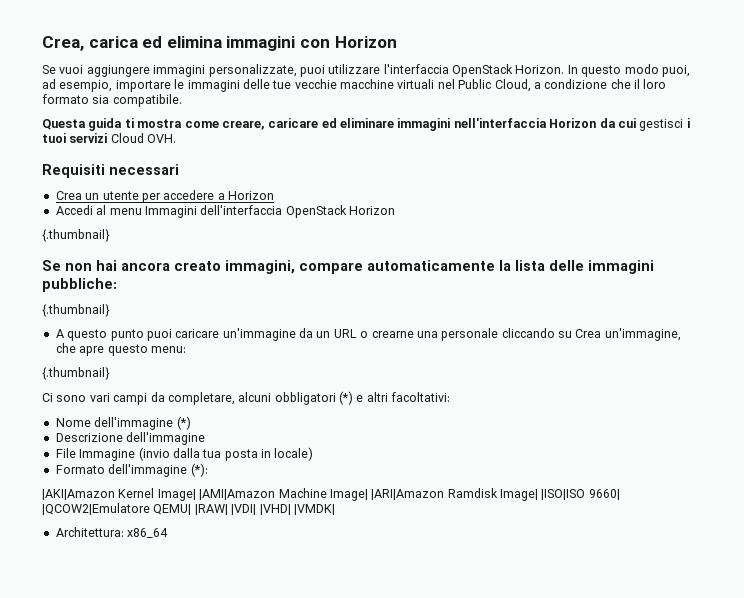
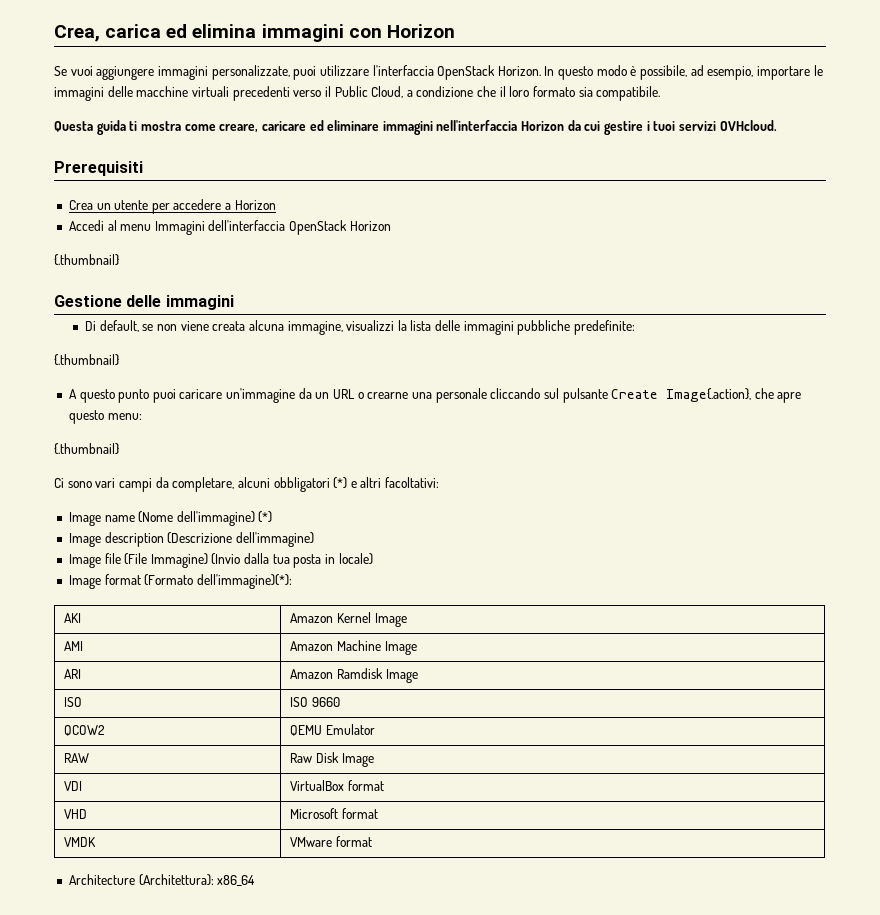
- In questo modo puoi, ad esempio, importare le immagini delle tue vecchie macchine virtuali nel Public Cloud, a condizione che il loro formato sia compatibile.
+ In questo modo è possibile, ad esempio, importare le immagini delle macchine virtuali precedenti verso il Public Cloud, a condizione che il loro formato sia compatibile.
- Questa guida ti mostra come creare, caricare ed eliminare immagini nell'interfaccia Horizon da cui gestisci i tuoi servizi Cloud OVH.
- Requisiti necessari
+ Questa guida ti mostra come creare, caricare ed eliminare immagini nell'interfaccia Horizon da cui gestire i tuoi servizi OVHcloud.
+ Prerequisiti
- Se non hai ancora creato immagini, compare automaticamente la lista delle immagini pubbliche:
+ Gestione delle immagini
+ Di default, se non viene creata alcuna immagine, visualizzi la lista delle immagini pubbliche predefinite:
- A questo punto puoi caricare un'immagine da un URL o crearne una personale cliccando su Crea un'immagine, che apre questo menu:
+ A questo punto puoi caricare un'immagine da un URL o crearne una personale cliccando sul pulsante Create Image{.action}, che apre questo menu:
- Nome dell'immagine (*)
- Descrizione dell'immagine
- File Immagine (invio dalla tua posta in locale)
+ Image name (Nome dell'immagine) (*)
+ Image description (Descrizione dell'immagine)
+ Image file (File Immagine) (Invio dalla tua posta in locale)
- Formato dell'immagine (*):
- |AKI|Amazon Kernel Image| |AMI|Amazon Machine Image| |ARI|Amazon Ramdisk Image| |ISO|ISO 9660| |QCOW2|Emulatore QEMU| |RAW| |VDI| |VHD| |VMDK|
- Architettura: x86_64
+ Image format (Formato dell'immagine)(*):
+ AKI | Amazon Kernel Image
+ AMI | Amazon Machine Image
+ ARI | Amazon Ramdisk Image
+ ISO | ISO 9660
+ QCOW2 | QEMU Emulator
+ RAW | Raw Disk Image
+ VDI | VirtualBox format
+ VHD | Microsoft format
+ VMDK | VMware format
+ Architecture (Architettura): x86_64

